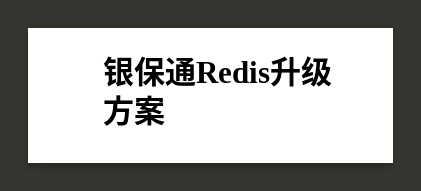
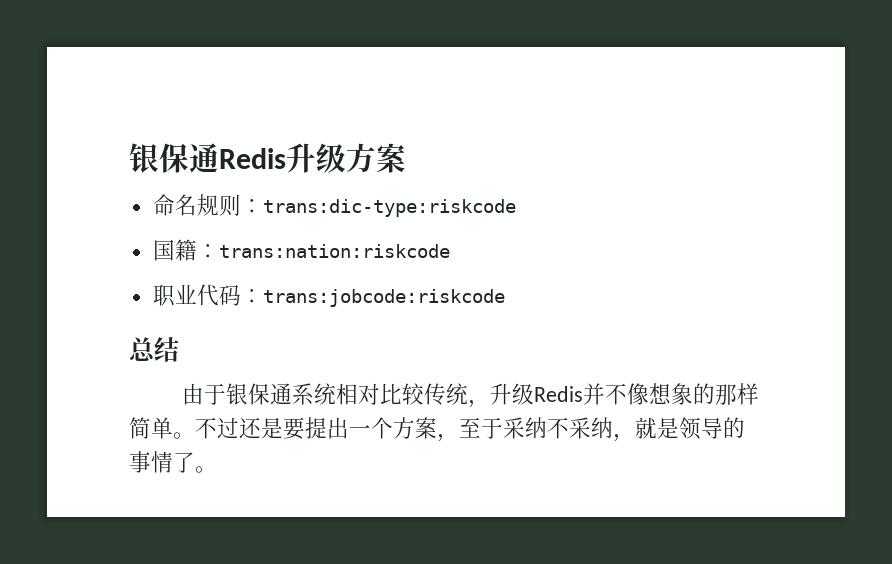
+ 命名规则：trans:dic-type:riskcode
+ 国籍：trans:nation:riskcode
+ 职业代码：trans:jobcode:riskcode
+ 总结
+ 由于银保通系统相对比较传统，升级Redis并不像想象的那样简单。不过还是要提出一个方案，至于采纳不采纳，就是领导的事情了。

